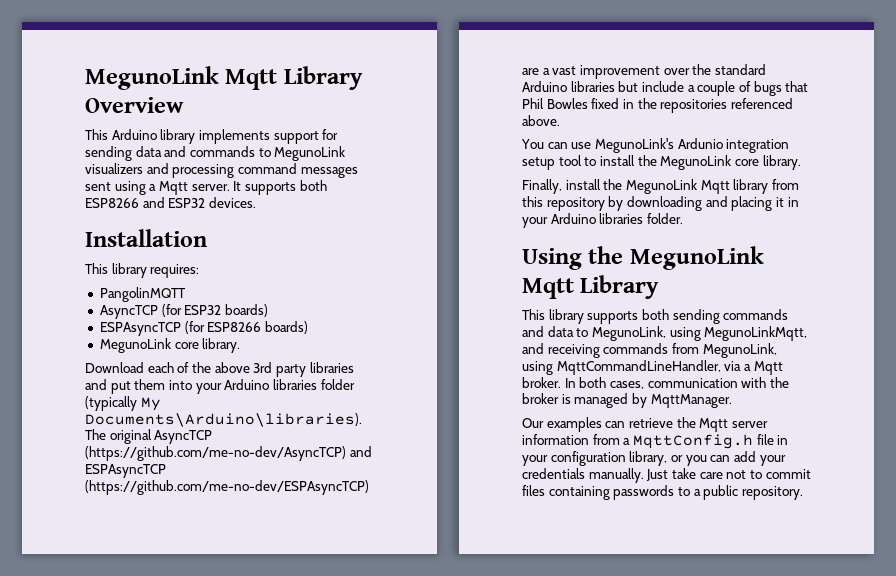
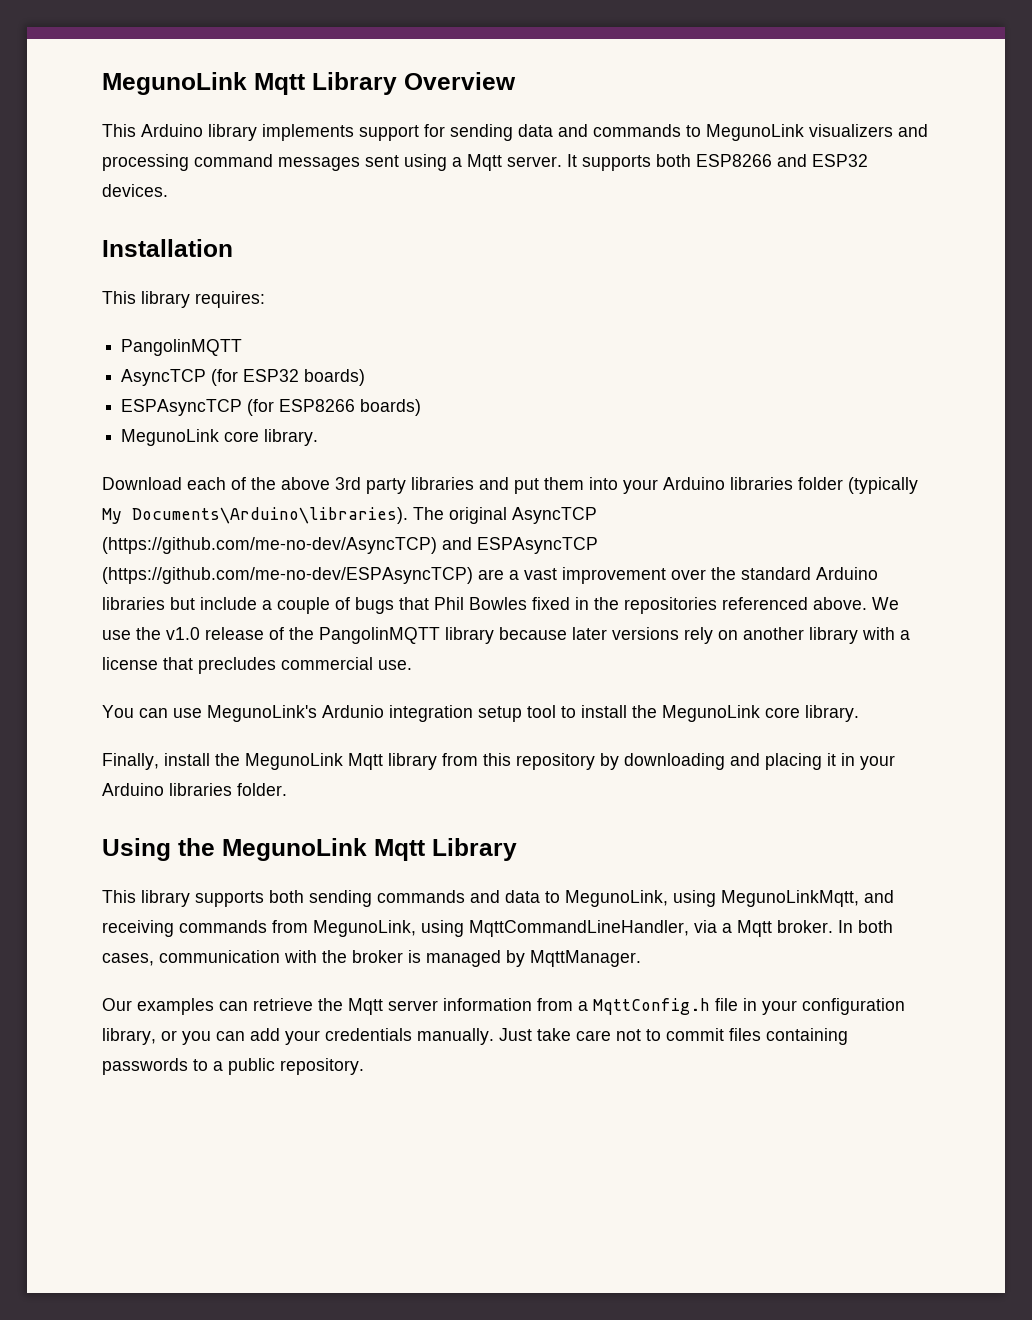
+ We use the v1.0 release of the PangolinMQTT library because later versions rely on another library with a license that precludes commercial use.

